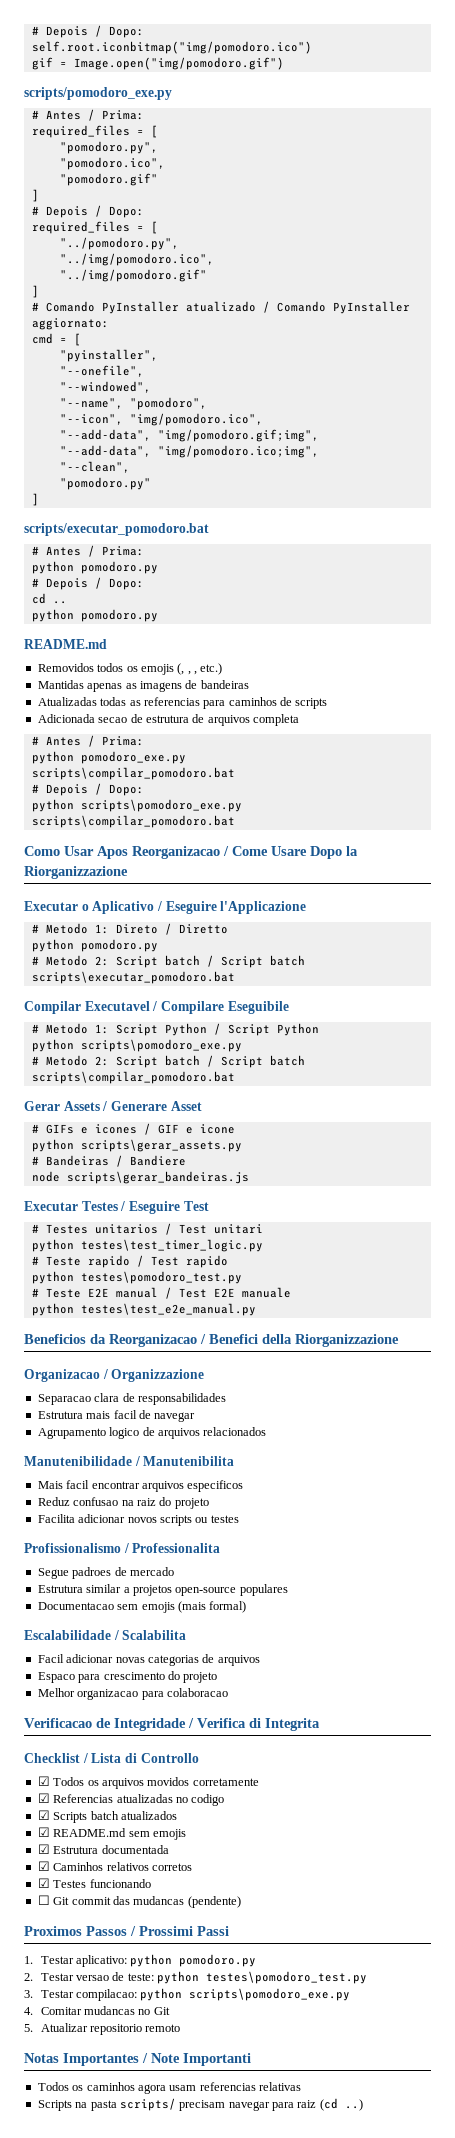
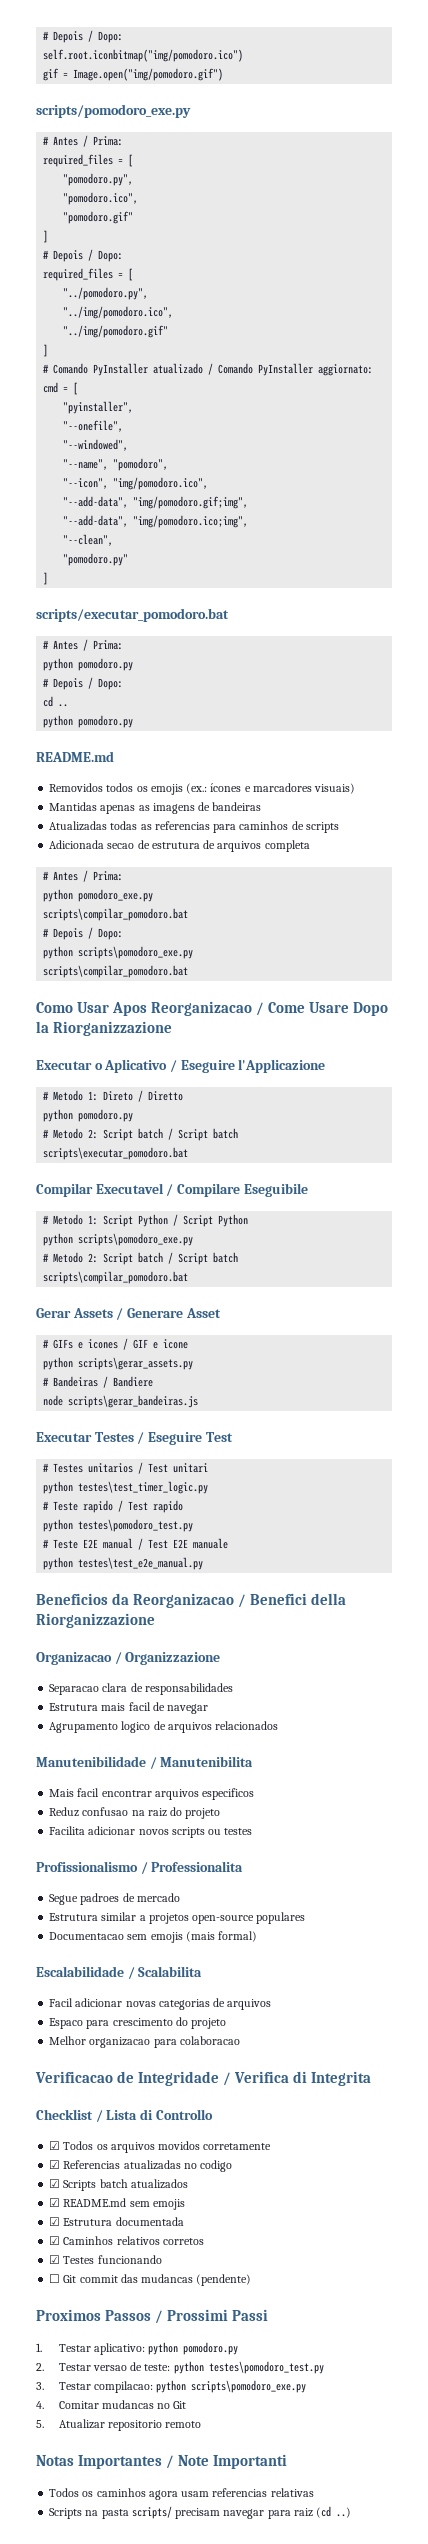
- Removidos todos os emojis (, , , etc.)
+ Removidos todos os emojis (ex.: ícones e marcadores visuais)

